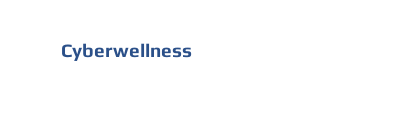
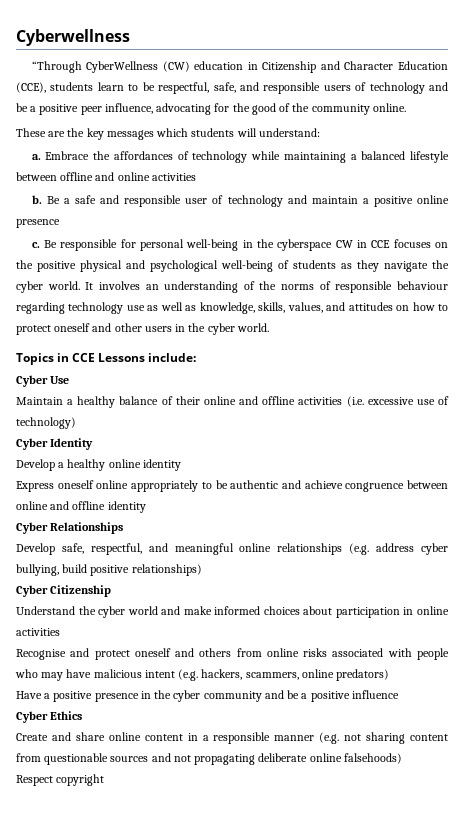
+ “Through CyberWellness (CW) education in Citizenship and Character Education (CCE), students learn to be respectful, safe, and responsible users of technology and be a positive peer influence, advocating for the good of the community online.
+ These are the key messages which students will understand:
+ a. Embrace the affordances of technology while maintaining a balanced lifestyle between offline and online activities
+ b. Be a safe and responsible user of technology and maintain a positive online presence
+ c. Be responsible for personal well-being in the cyberspace CW in CCE focuses on the positive physical and psychological well-being of students as they navigate the cyber world. It involves an understanding of the norms of responsible behaviour regarding technology use as well as knowledge, skills, values, and attitudes on how to protect oneself and other users in the cyber world.
+ Topics in CCE Lessons include:
+ Cyber Use
+ Maintain a healthy balance of their online and offline activities (i.e. excessive use of technology)
+ Cyber Identity
+ Develop a healthy online identity
+ Express oneself online appropriately to be authentic and achieve congruence between online and offline identity
+ Cyber Relationships
+ Develop safe, respectful, and meaningful online relationships (e.g. address cyber bullying, build positive relationships)
+ Cyber Citizenship
+ Understand the cyber world and make informed choices about participation in online activities
+ Recognise and protect oneself and others from online risks associated with people who may have malicious intent (e.g. hackers, scammers, online predators)
+ Have a positive presence in the cyber community and be a positive influence
+ Cyber Ethics
+ Create and share online content in a responsible manner (e.g. not sharing content from questionable sources and not propagating deliberate online falsehoods)
+ Respect copyright

